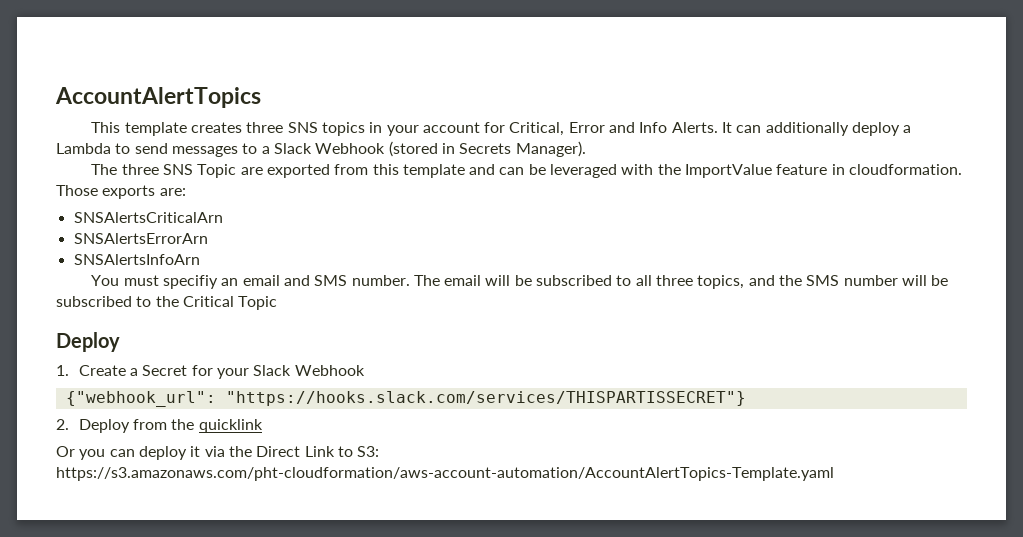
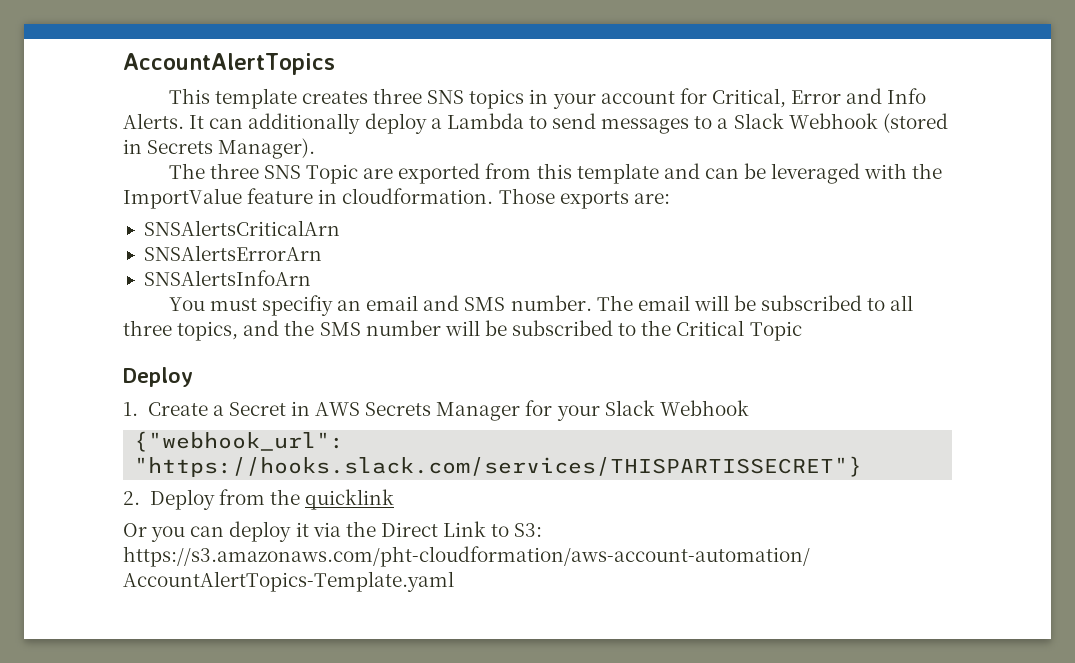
- 1. Create a Secret for your Slack Webhook
+ 1. Create a Secret in AWS Secrets Manager for your Slack Webhook

